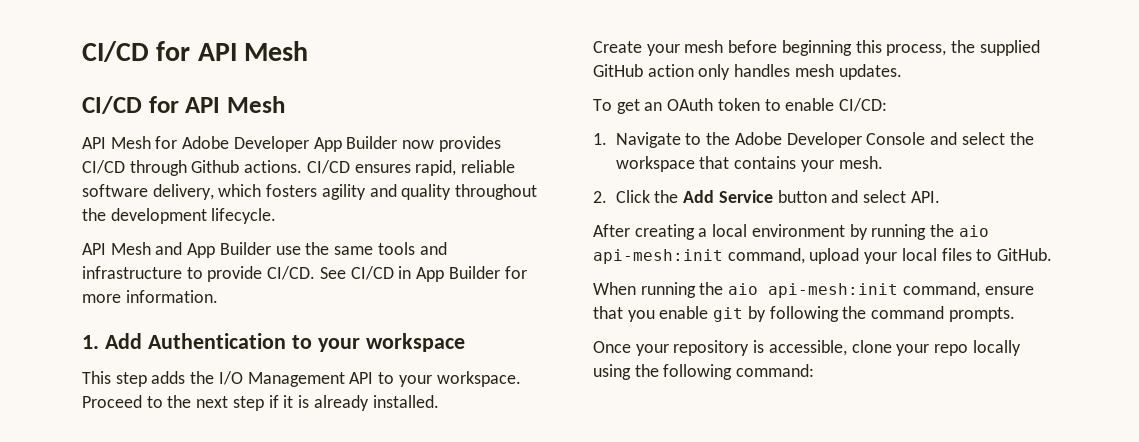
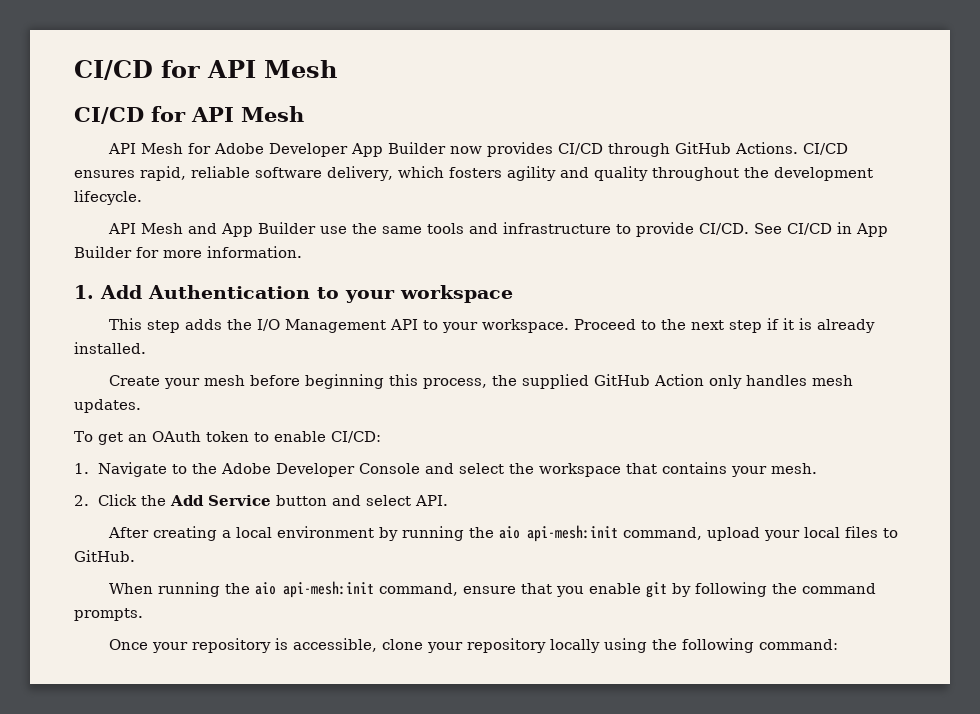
- API Mesh for Adobe Developer App Builder now provides CI/CD through Github actions.
+ API Mesh for Adobe Developer App Builder now provides CI/CD through GitHub Actions.
- Create your mesh before beginning this process, the supplied GitHub action only handles mesh updates.
+ Create your mesh before beginning this process, the supplied GitHub Action only handles mesh updates.
- Once your repository is accessible, clone your repo locally using the following command:
+ Once your repository is accessible, clone your repository locally using the following command:

